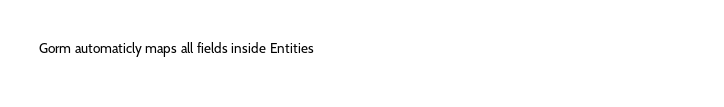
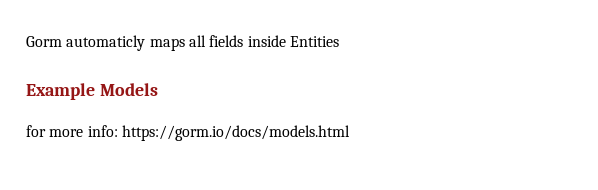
+ Example Models
+ for more info: https://gorm.io/docs/models.html

